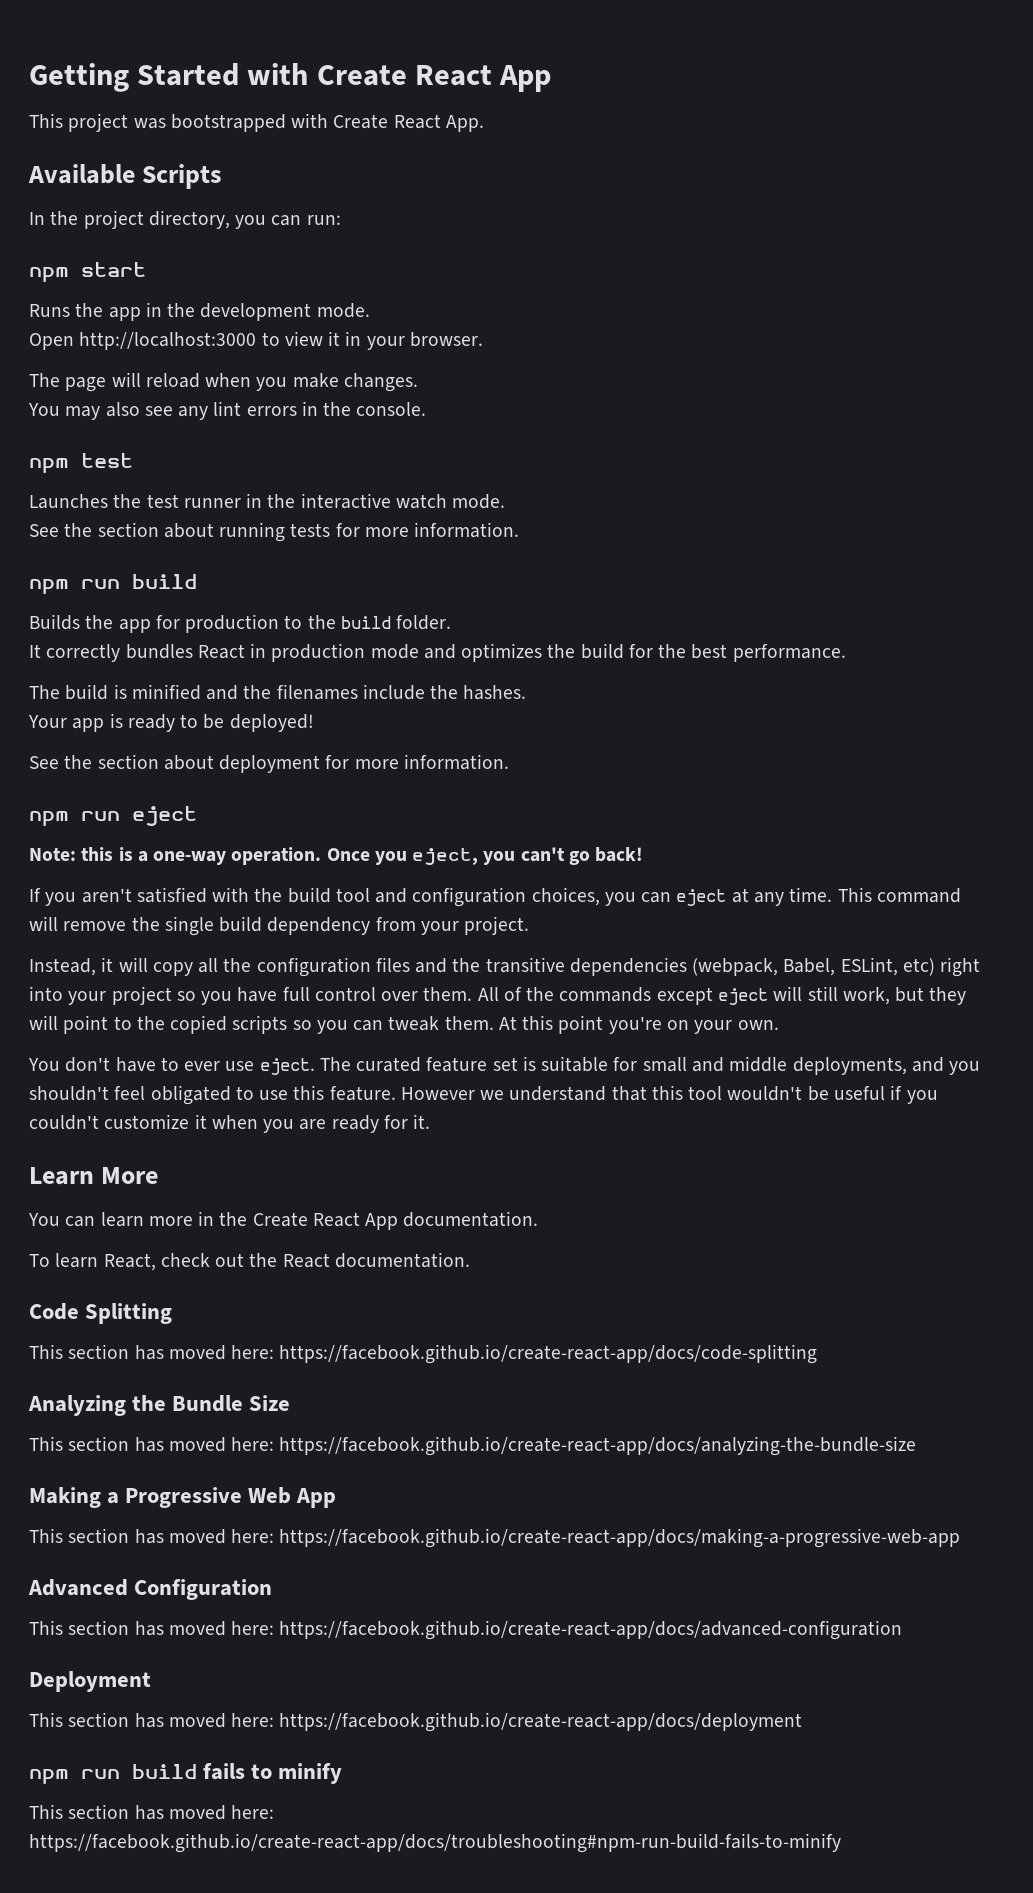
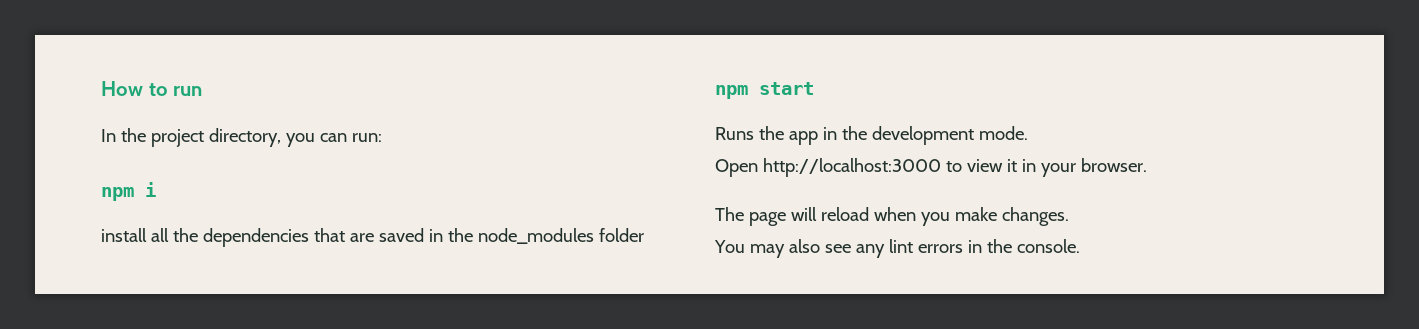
- Getting Started with Create React App
- This project was bootstrapped with Create React App.
- Available Scripts
+ How to run
+ npm i
+ install all the dependencies that are saved in the node_modules folder
- npm test
- Launches the test runner in the interactive watch mode.
- See the section about running tests for more information.
- npm run build
- Builds the app for production to the build folder.
- It correctly bundles React in production mode and optimizes the build for the best performance.
- The build is minified and the filenames include the hashes.
- Your app is ready to be deployed!
- See the section about deployment for more information.
- npm run eject
- Note: this is a one-way operation. Once you eject, you can't go back!
- If you aren't satisfied with the build tool and configuration choices, you can eject at any time. This command will remove the single build dependency from your project.
- Instead, it will copy all the configuration files and the transitive dependencies (webpack, Babel, ESLint, etc) right into your project so you have full control over them. All of the commands except eject will still work, but they will point to the copied scripts so you can tweak them. At this point you're on your own.
- You don't have to ever use eject. The curated feature set is suitable for small and middle deployments, and you shouldn't feel obligated to use this feature. However we understand that this tool wouldn't be useful if you couldn't customize it when you are ready for it.
- Learn More
- You can learn more in the Create React App documentation.
- To learn React, check out the React documentation.
- Code Splitting
- This section has moved here: https://facebook.github.io/create-react-app/docs/code-splitting
- Analyzing the Bundle Size
- This section has moved here: https://facebook.github.io/create-react-app/docs/analyzing-the-bundle-size
- Making a Progressive Web App
- This section has moved here: https://facebook.github.io/create-react-app/docs/making-a-progressive-web-app
- Advanced Configuration
- This section has moved here: https://facebook.github.io/create-react-app/docs/advanced-configuration
- Deployment
- This section has moved here: https://facebook.github.io/create-react-app/docs/deployment
- npm run build fails to minify
- This section has moved here: https://facebook.github.io/create-react-app/docs/troubleshooting#npm-run-build-fails-to-minify

